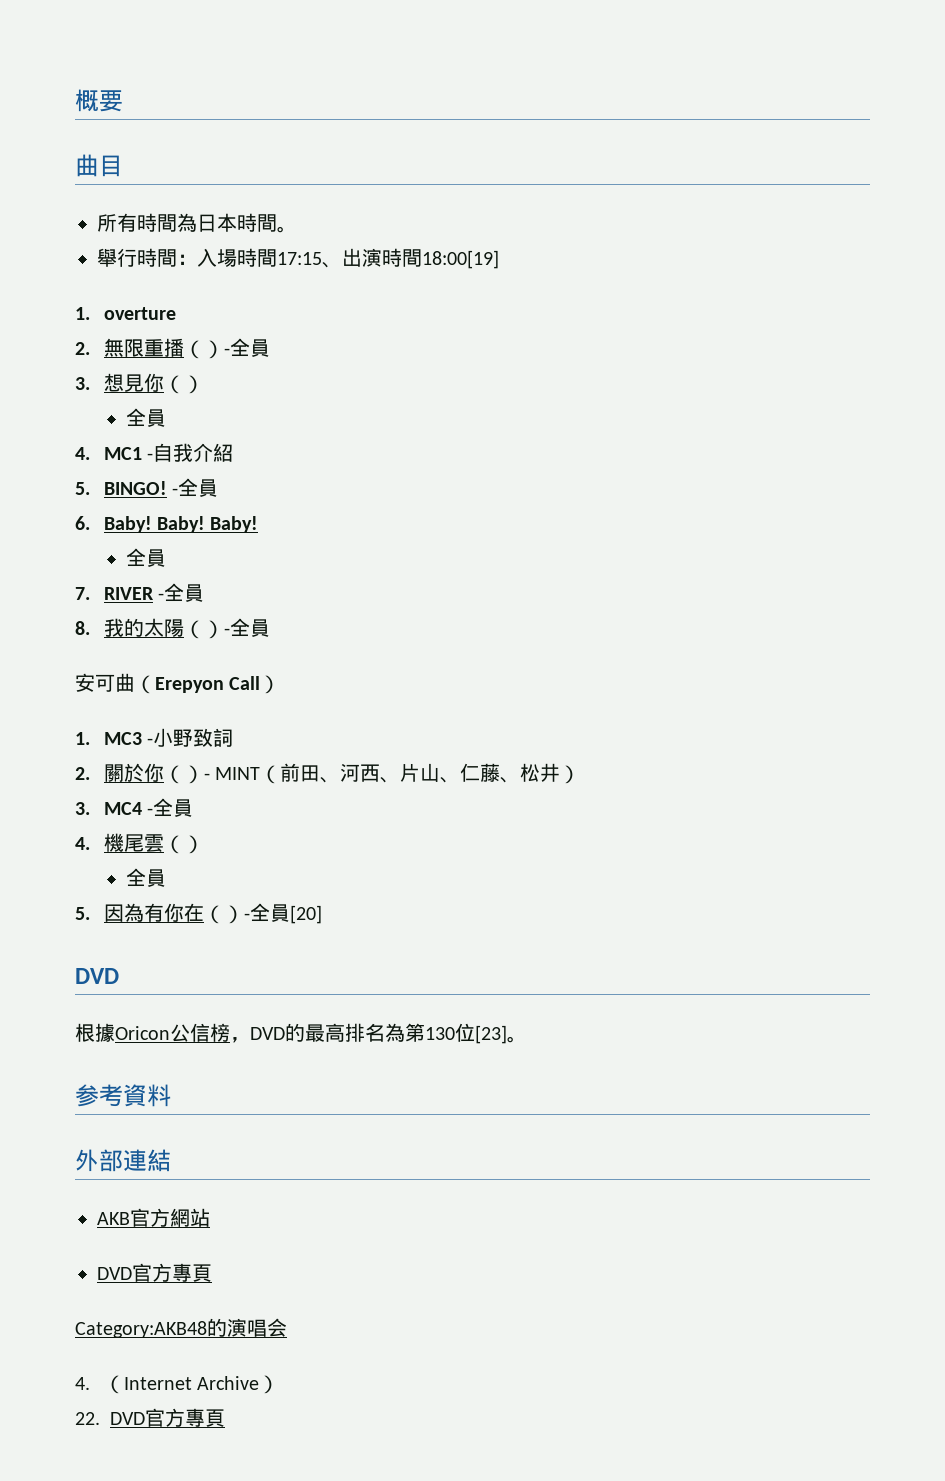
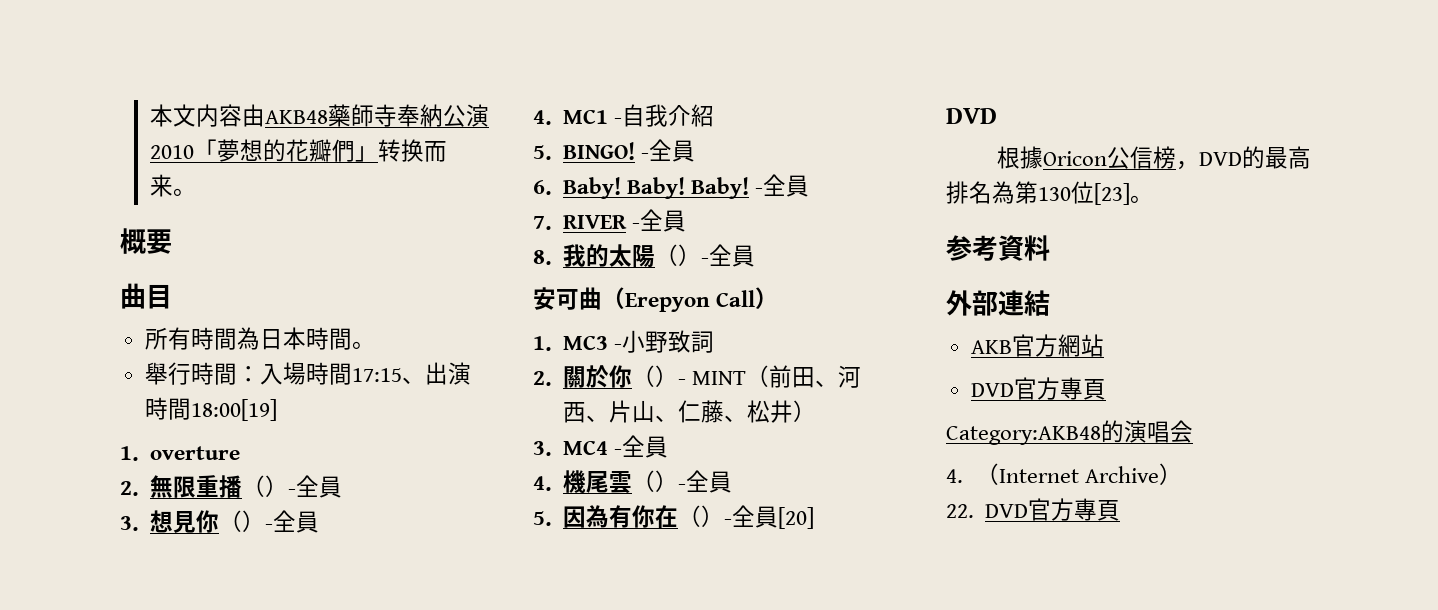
+ 本文内容由AKB48藥師寺奉納公演2010「夢想的花瓣們」转换而来。
- 3.想見你（）
- 全員
+ 3.想見你（）-全員
- 6. Baby! Baby! Baby!
- 全員
+ 6. Baby! Baby! Baby! -全員
- 4.機尾雲（）
- 全員
+ 4.機尾雲（）-全員

